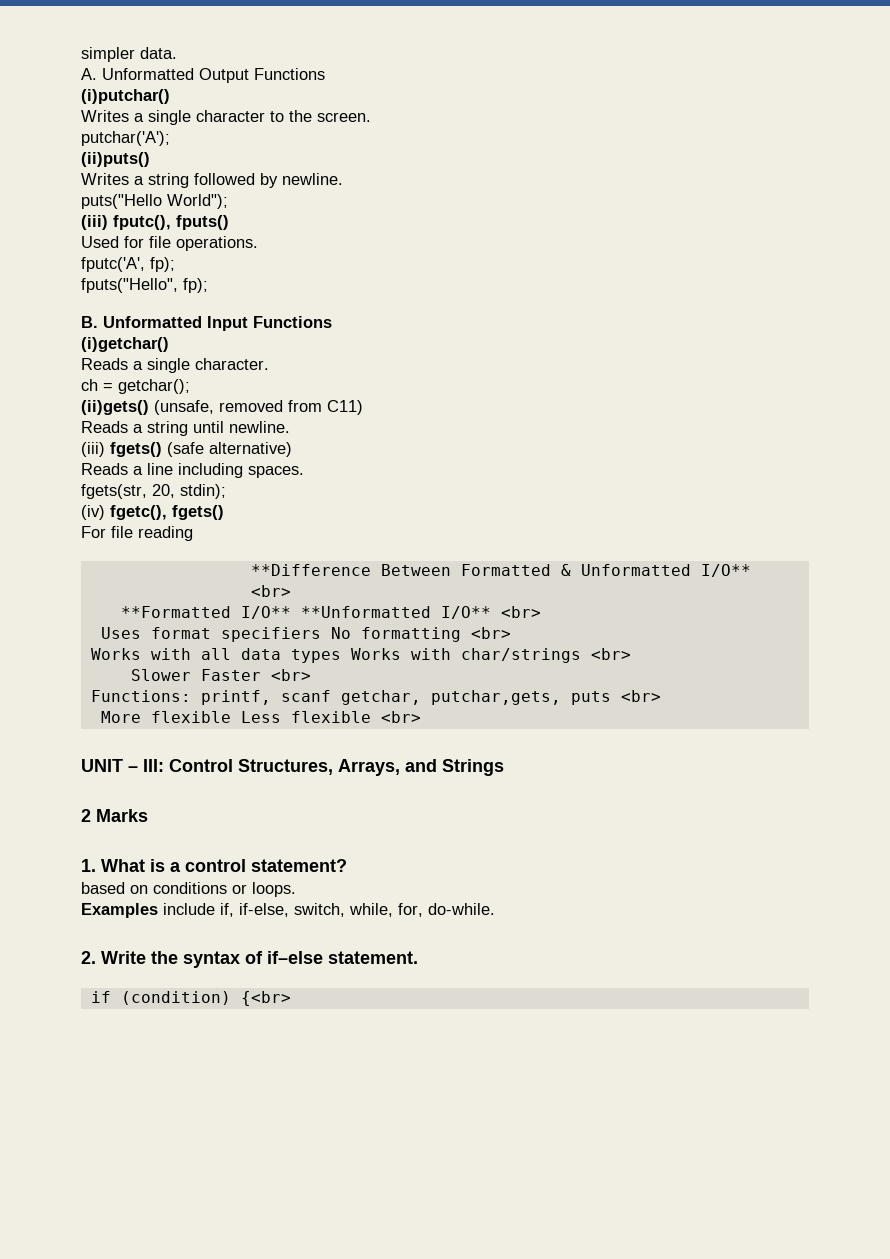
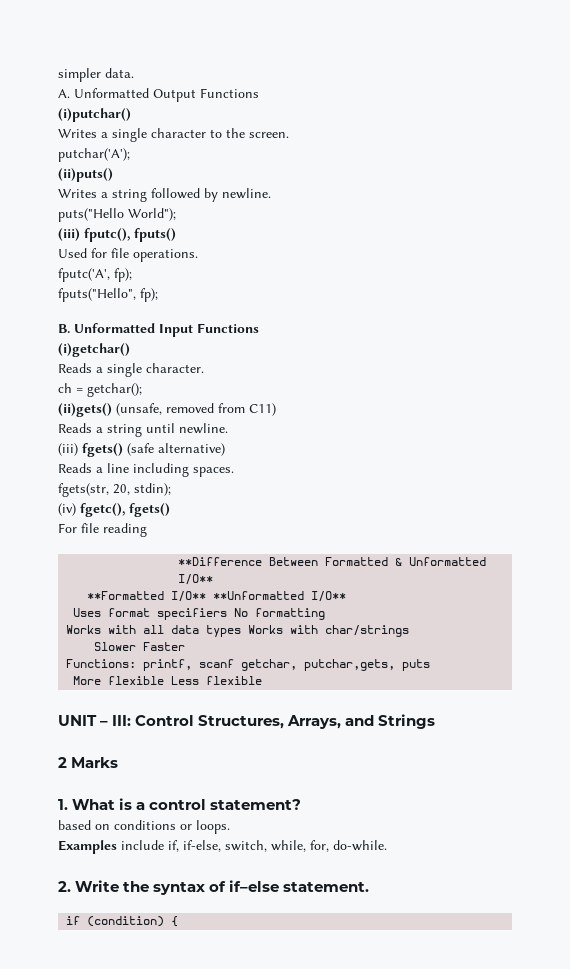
- **Difference Between Formatted & Unformatted I/O** <br>
+ **Difference Between Formatted & Unformatted I/O**
- **Formatted I/O** **Unformatted I/O** <br>
+ **Formatted I/O** **Unformatted I/O**
- Uses format specifiers No formatting <br>
+ Uses format specifiers No formatting
- Works with all data types Works with char/strings <br>
+ Works with all data types Works with char/strings
- Slower Faster <br>
+ Slower Faster
- Functions: printf, scanf getchar, putchar,gets, puts <br>
+ Functions: printf, scanf getchar, putchar,gets, puts
- More flexible Less flexible <br>
+ More flexible Less flexible
- if (condition) {<br>
+ if (condition) {

